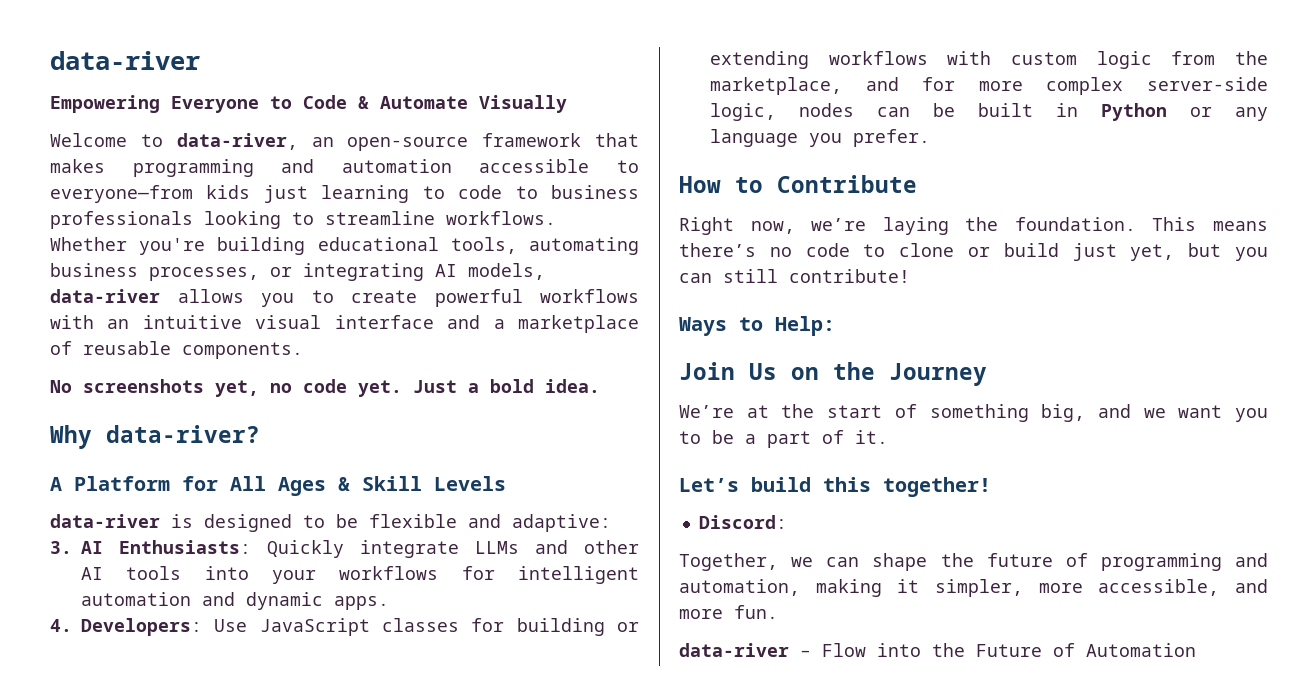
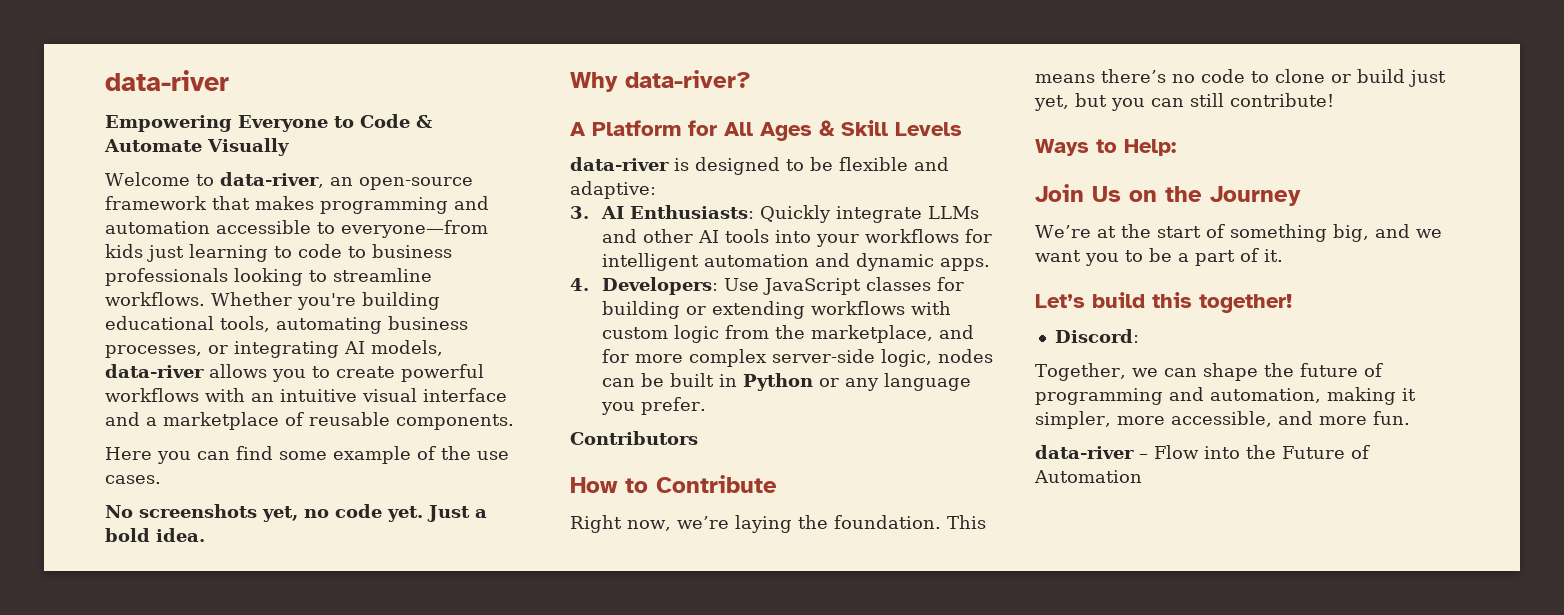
+ Here you can find some example of the use cases.
+ Contributors

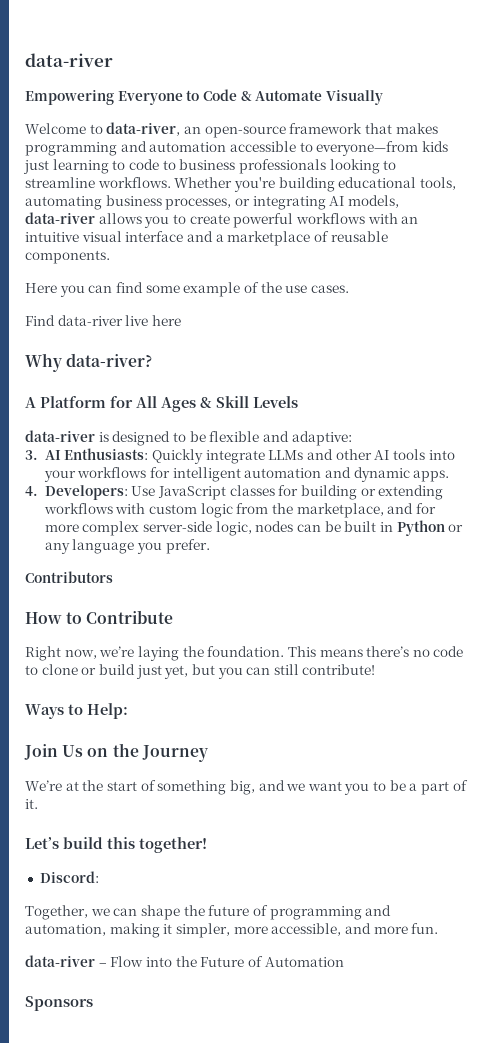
- No screenshots yet, no code yet. Just a bold idea.
+ Find data-river live here
+ Sponsors

